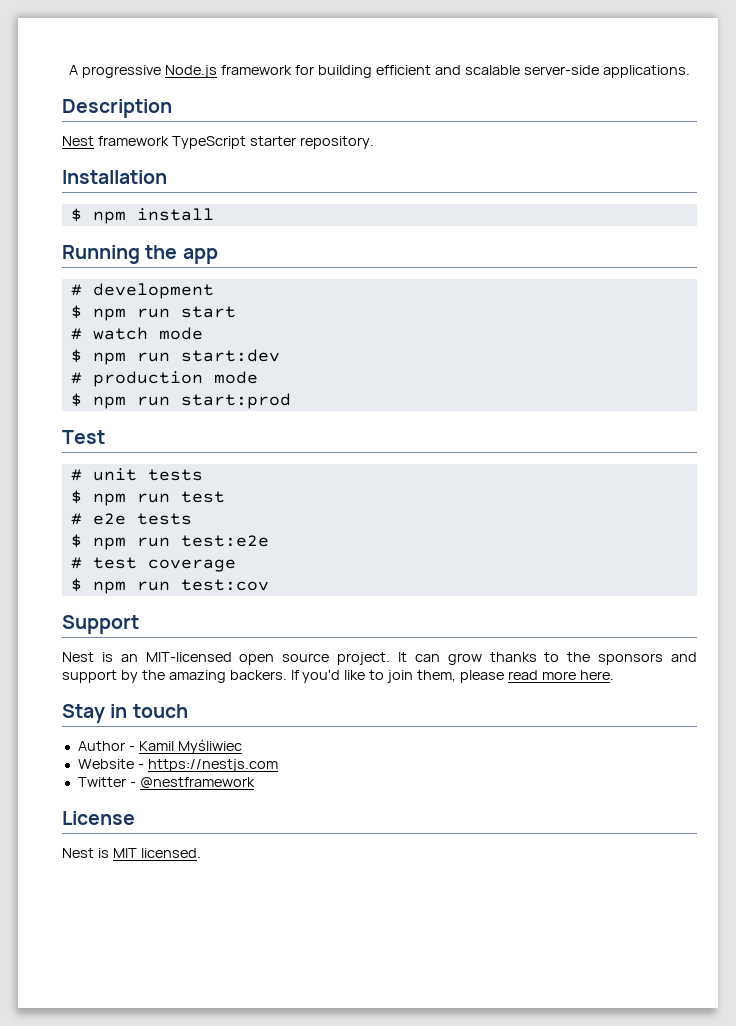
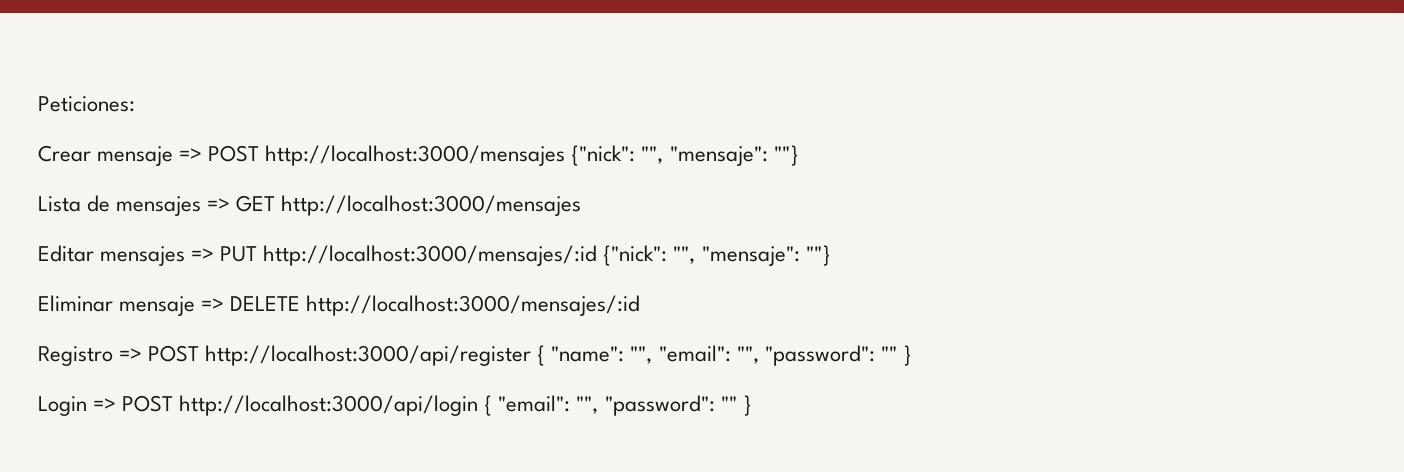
- A progressive Node.js framework for building efficient and scalable server-side applications.
- Description
- Nest framework TypeScript starter repository.
- Installation
- $ npm install
- Running the app
- # development
- $ npm run start
- # watch mode
- $ npm run start:dev
- # production mode
- $ npm run start:prod
- Test
- # unit tests
- $ npm run test
- # e2e tests
- $ npm run test:e2e
- # test coverage
- $ npm run test:cov
- Support
- Nest is an MIT-licensed open source project. It can grow thanks to the sponsors and support by the amazing backers. If you'd like to join them, please read more here.
- Stay in touch
- Author - Kamil Myśliwiec
- Website - https://nestjs.com
- Twitter - @nestframework
- License
- Nest is MIT licensed.
+ Peticiones:
+ Crear mensaje => POST http://localhost:3000/mensajes {"nick": "", "mensaje": ""}
+ Lista de mensajes => GET http://localhost:3000/mensajes
+ Editar mensajes => PUT http://localhost:3000/mensajes/:id {"nick": "", "mensaje": ""}
+ Eliminar mensaje => DELETE http://localhost:3000/mensajes/:id
+ Registro => POST http://localhost:3000/api/register { "name": "", "email": "", "password": "" }
+ Login => POST http://localhost:3000/api/login { "email": "", "password": "" }

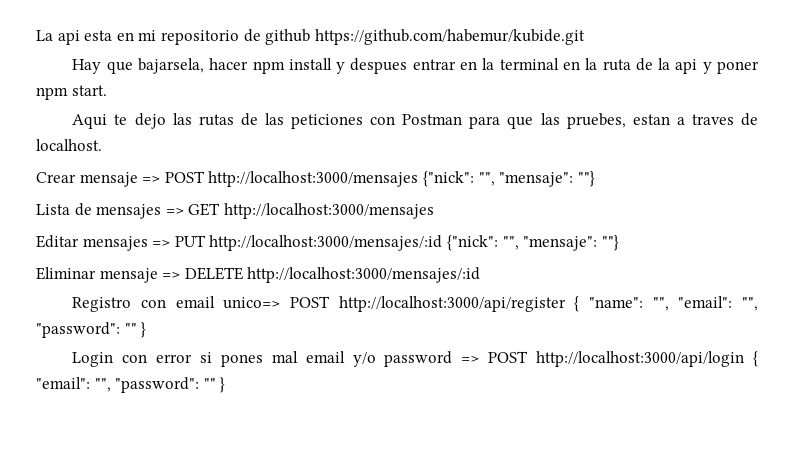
- Peticiones:
+ La api esta en mi repositorio de github https://github.com/habemur/kubide.git
+ Hay que bajarsela, hacer npm install y despues entrar en la terminal en la ruta de la api y poner npm start.
+ Aqui te dejo las rutas de las peticiones con Postman para que las pruebes, estan a traves de localhost.
- Registro => POST http://localhost:3000/api/register { "name": "", "email": "", "password": "" }
+ Registro con email unico=> POST http://localhost:3000/api/register { "name": "", "email": "", "password": "" }
- Login => POST http://localhost:3000/api/login { "email": "", "password": "" }
+ Login con error si pones mal email y/o password => POST http://localhost:3000/api/login { "email": "", "password": "" }

